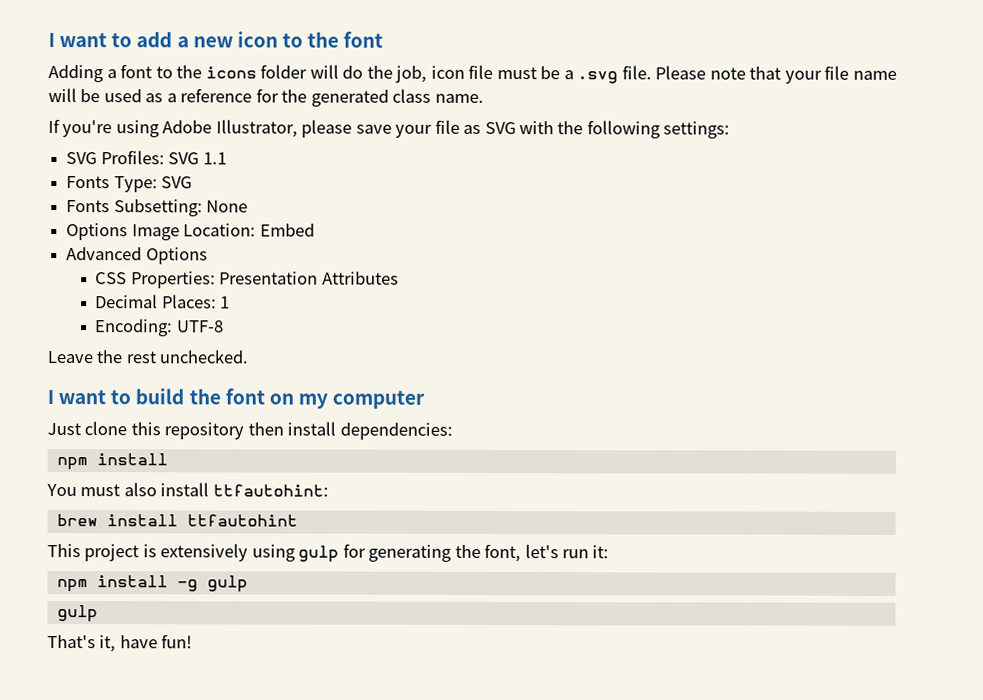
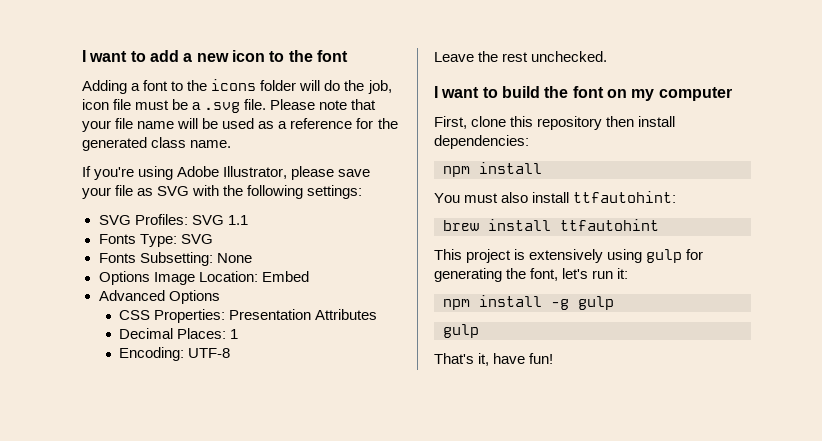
- Just clone this repository then install dependencies:
+ First, clone this repository then install dependencies:

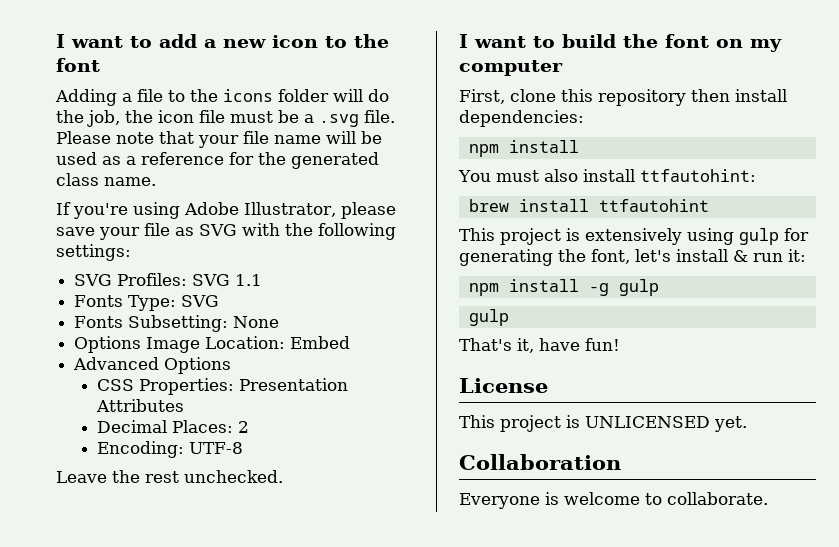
- Adding a font to the icons folder will do the job, icon file must be a .svg file.
+ Adding a file to the icons folder will do the job, the icon file must be a .svg file.
- Decimal Places: 1
+ Decimal Places: 2
- This project is extensively using gulp for generating the font, let's run it:
+ This project is extensively using gulp for generating the font, let's install & run it:
+ License
+ This project is UNLICENSED yet.
+ Collaboration
+ Everyone is welcome to collaborate.

